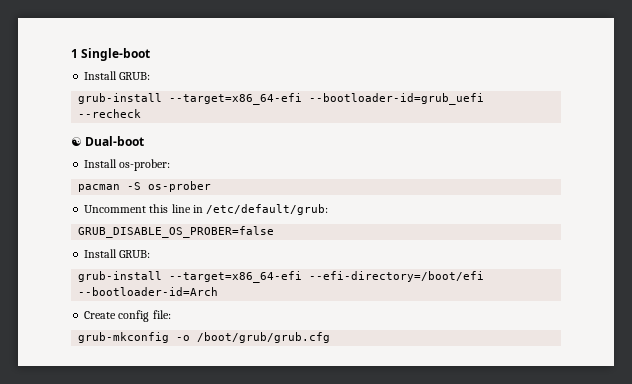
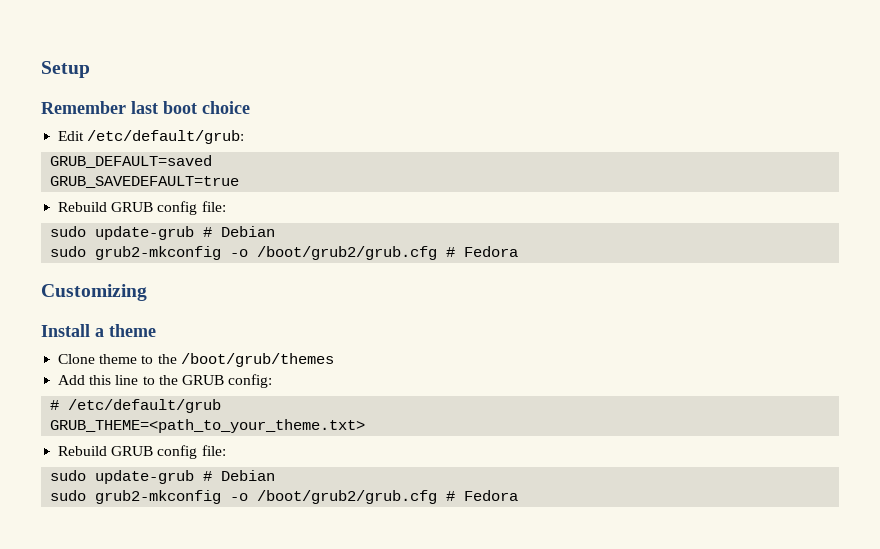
- 1 Single-boot
- Install GRUB:
- grub-install --target=x86_64-efi --bootloader-id=grub_uefi --recheck
- ☯ Dual-boot
- Install os-prober:
- pacman -S os-prober
- Uncomment this line in /etc/default/grub:
- GRUB_DISABLE_OS_PROBER=false
- Install GRUB:
- grub-install --target=x86_64-efi --efi-directory=/boot/efi --bootloader-id=Arch
- Create config file:
- grub-mkconfig -o /boot/grub/grub.cfg
+ Setup
+ Remember last boot choice
+ Edit /etc/default/grub:
+ GRUB_DEFAULT=saved
+ GRUB_SAVEDEFAULT=true
+ Rebuild GRUB config file:
+ sudo update-grub # Debian
+ sudo grub2-mkconfig -o /boot/grub2/grub.cfg # Fedora
+ Customizing
+ Install a theme
+ Clone theme to the /boot/grub/themes
+ Add this line to the GRUB config:
+ # /etc/default/grub
+ GRUB_THEME=<path_to_your_theme.txt>
+ Rebuild GRUB config file:
+ sudo update-grub # Debian
+ sudo grub2-mkconfig -o /boot/grub2/grub.cfg # Fedora

